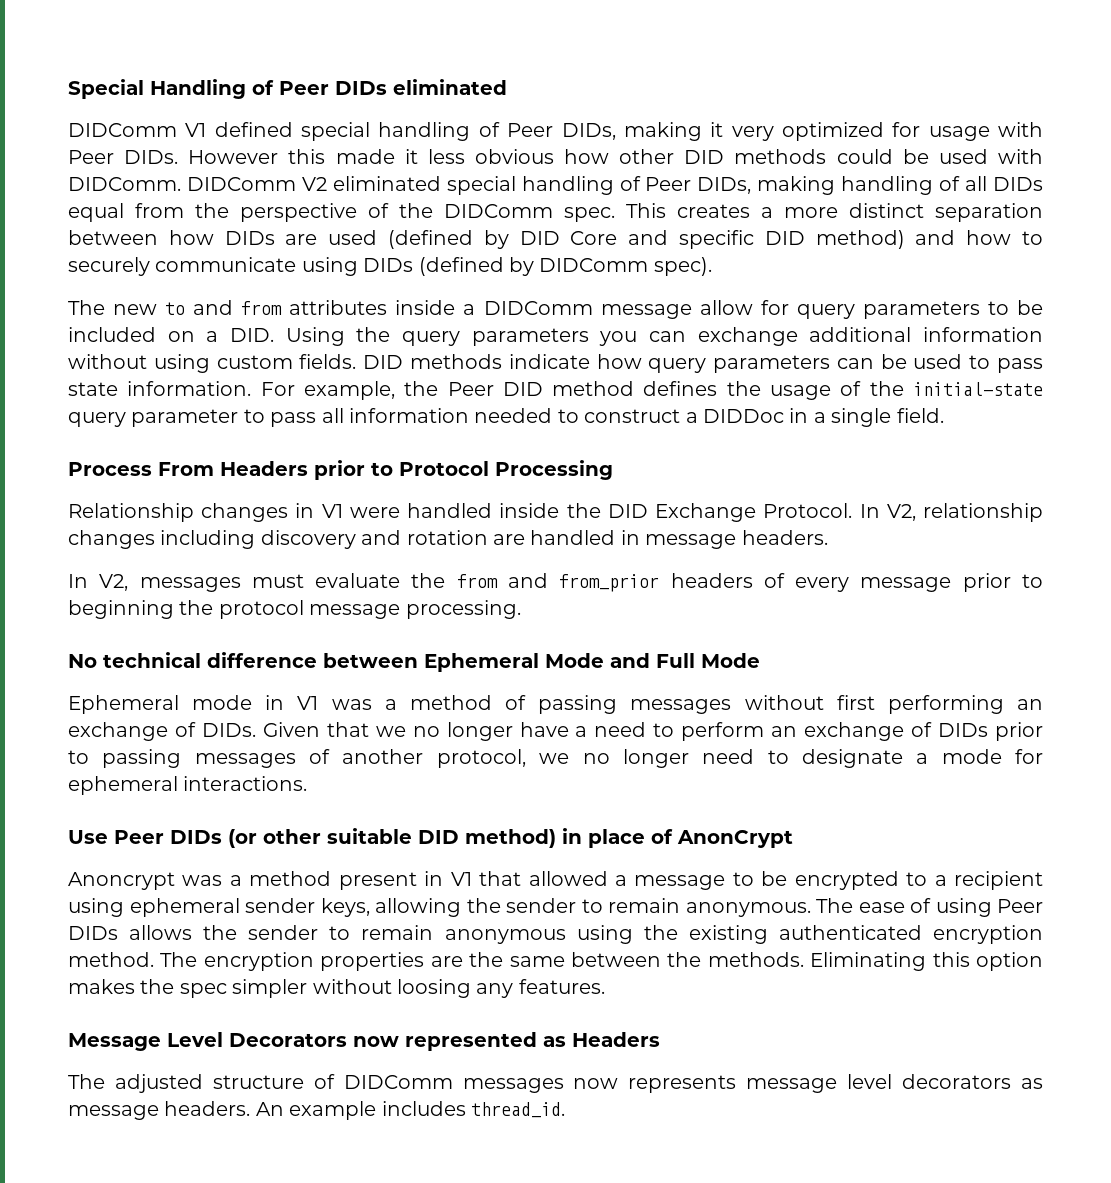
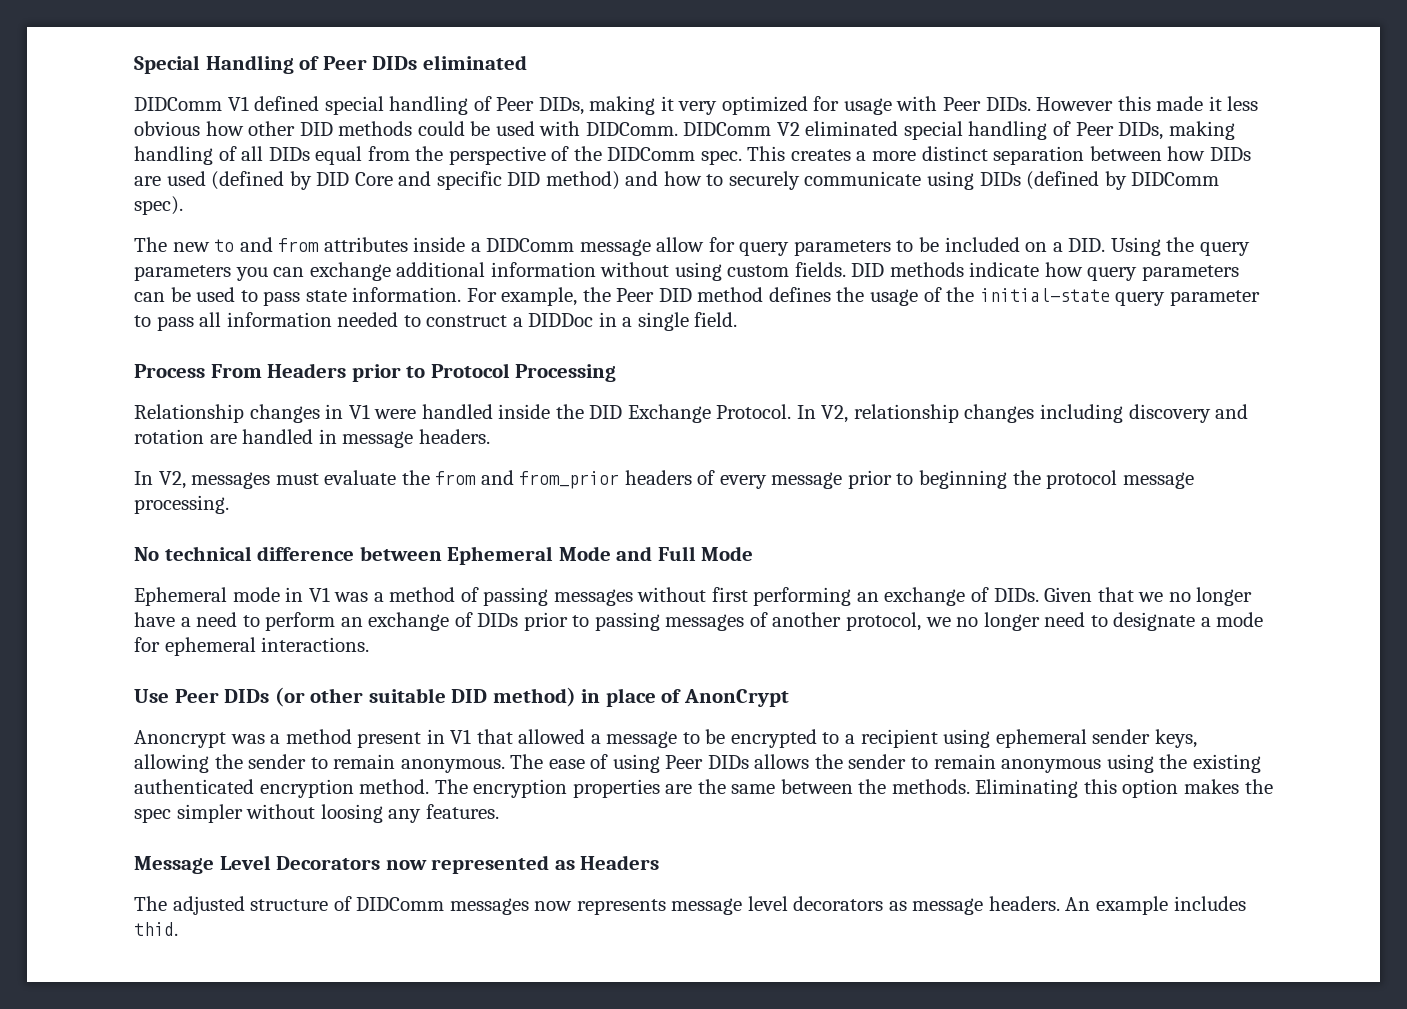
- An example includes thread_id.
+ An example includes thid.

